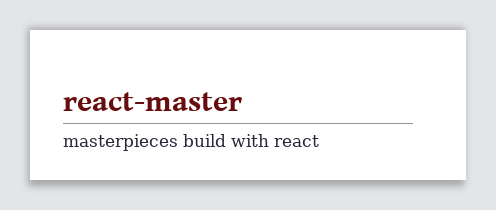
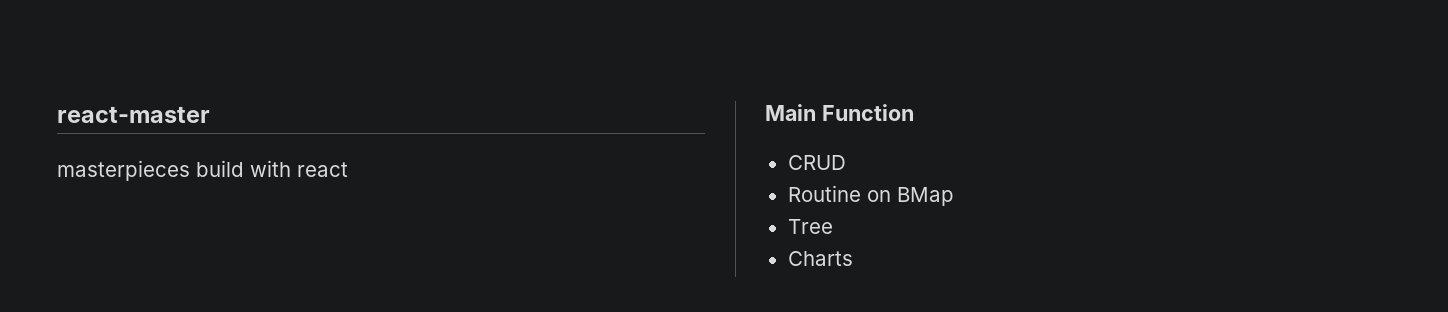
+ Main Function
+ CRUD
+ Routine on BMap
+ Tree
+ Charts

